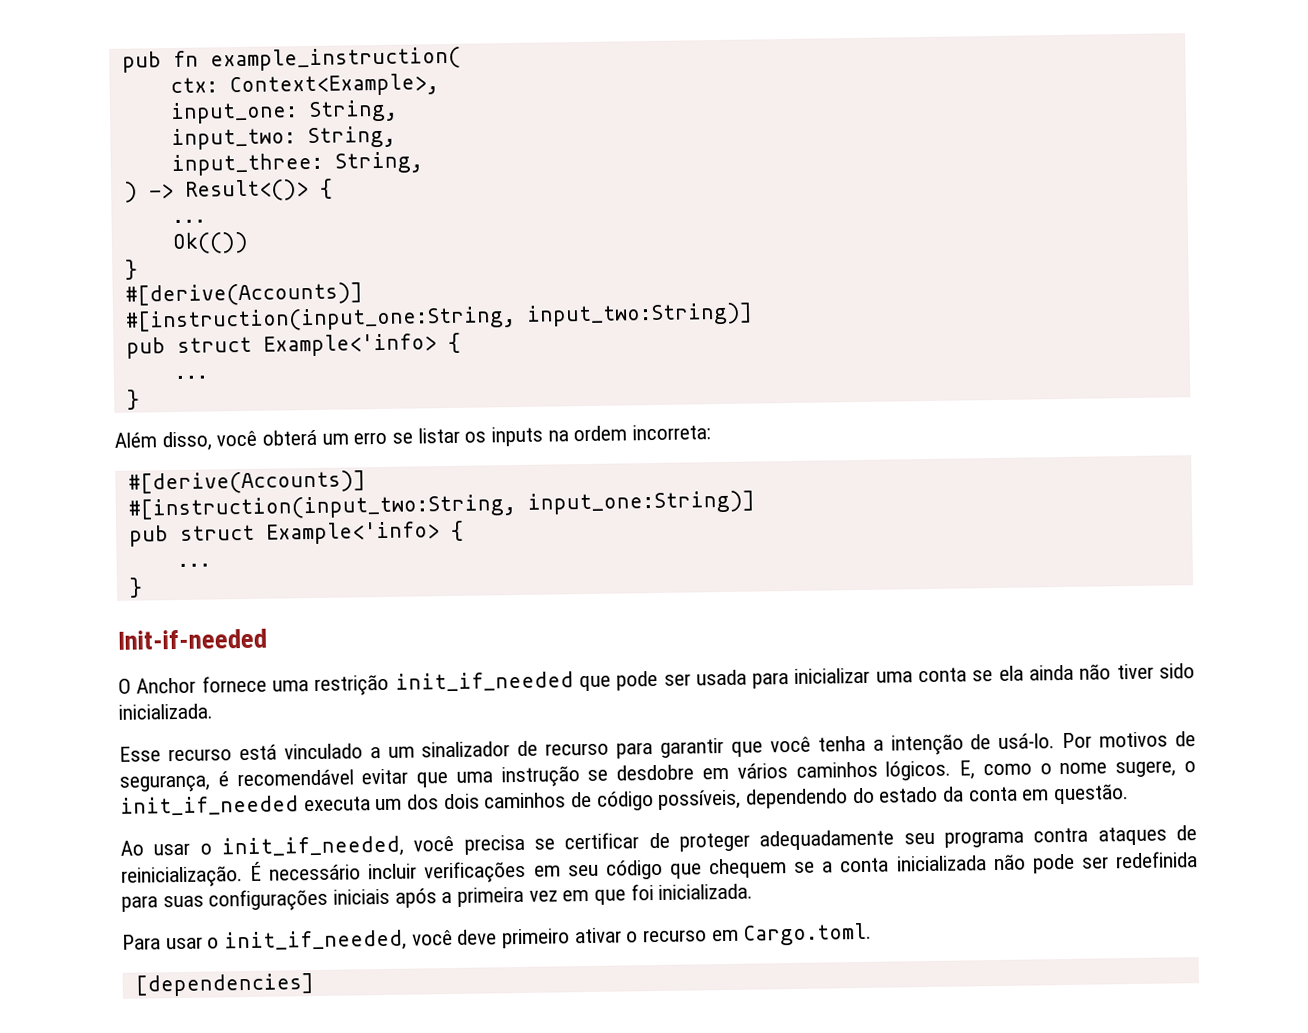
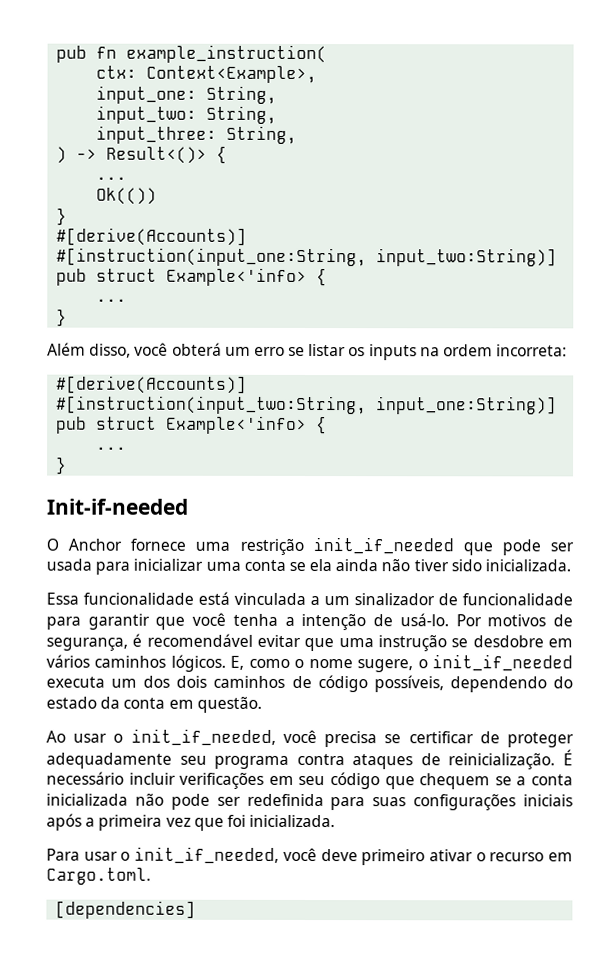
- Esse recurso está vinculado a um sinalizador de recurso para garantir que você tenha a intenção de usá-lo.
+ Essa funcionalidade está vinculada a um sinalizador de funcionalidade para garantir que você tenha a intenção de usá-lo.
- É necessário incluir verificações em seu código que chequem se a conta inicializada não pode ser redefinida para suas configurações iniciais após a primeira vez em que foi inicializada.
+ É necessário incluir verificações em seu código que chequem se a conta inicializada não pode ser redefinida para suas configurações iniciais após a primeira vez que foi inicializada.

